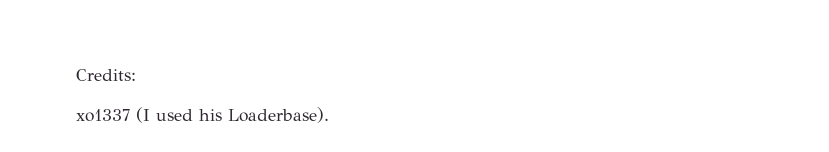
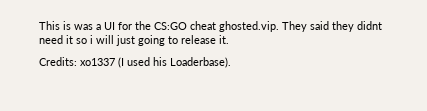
+ This is was a UI for the CS:GO cheat ghosted.vip. They said they didnt need it so i will just going to release it.
- Credits:
- xo1337 (I used his Loaderbase).
+ Credits: xo1337 (I used his Loaderbase).

